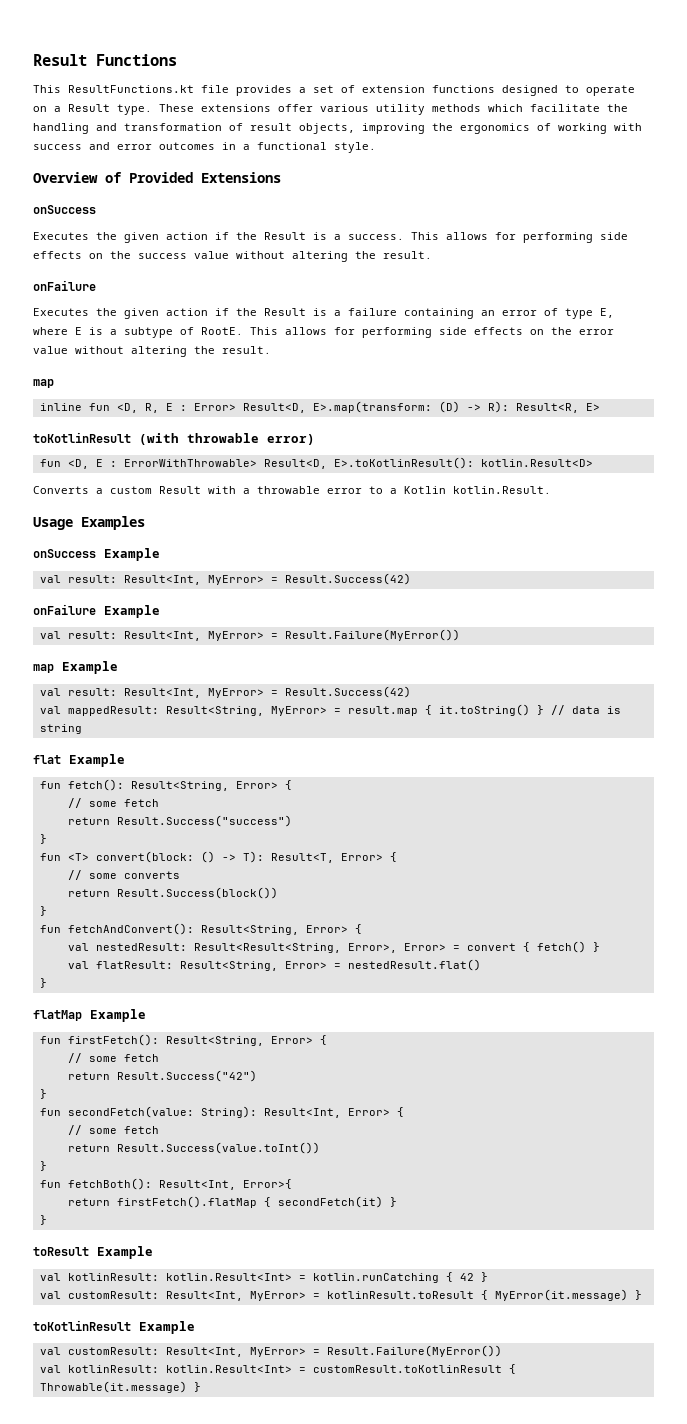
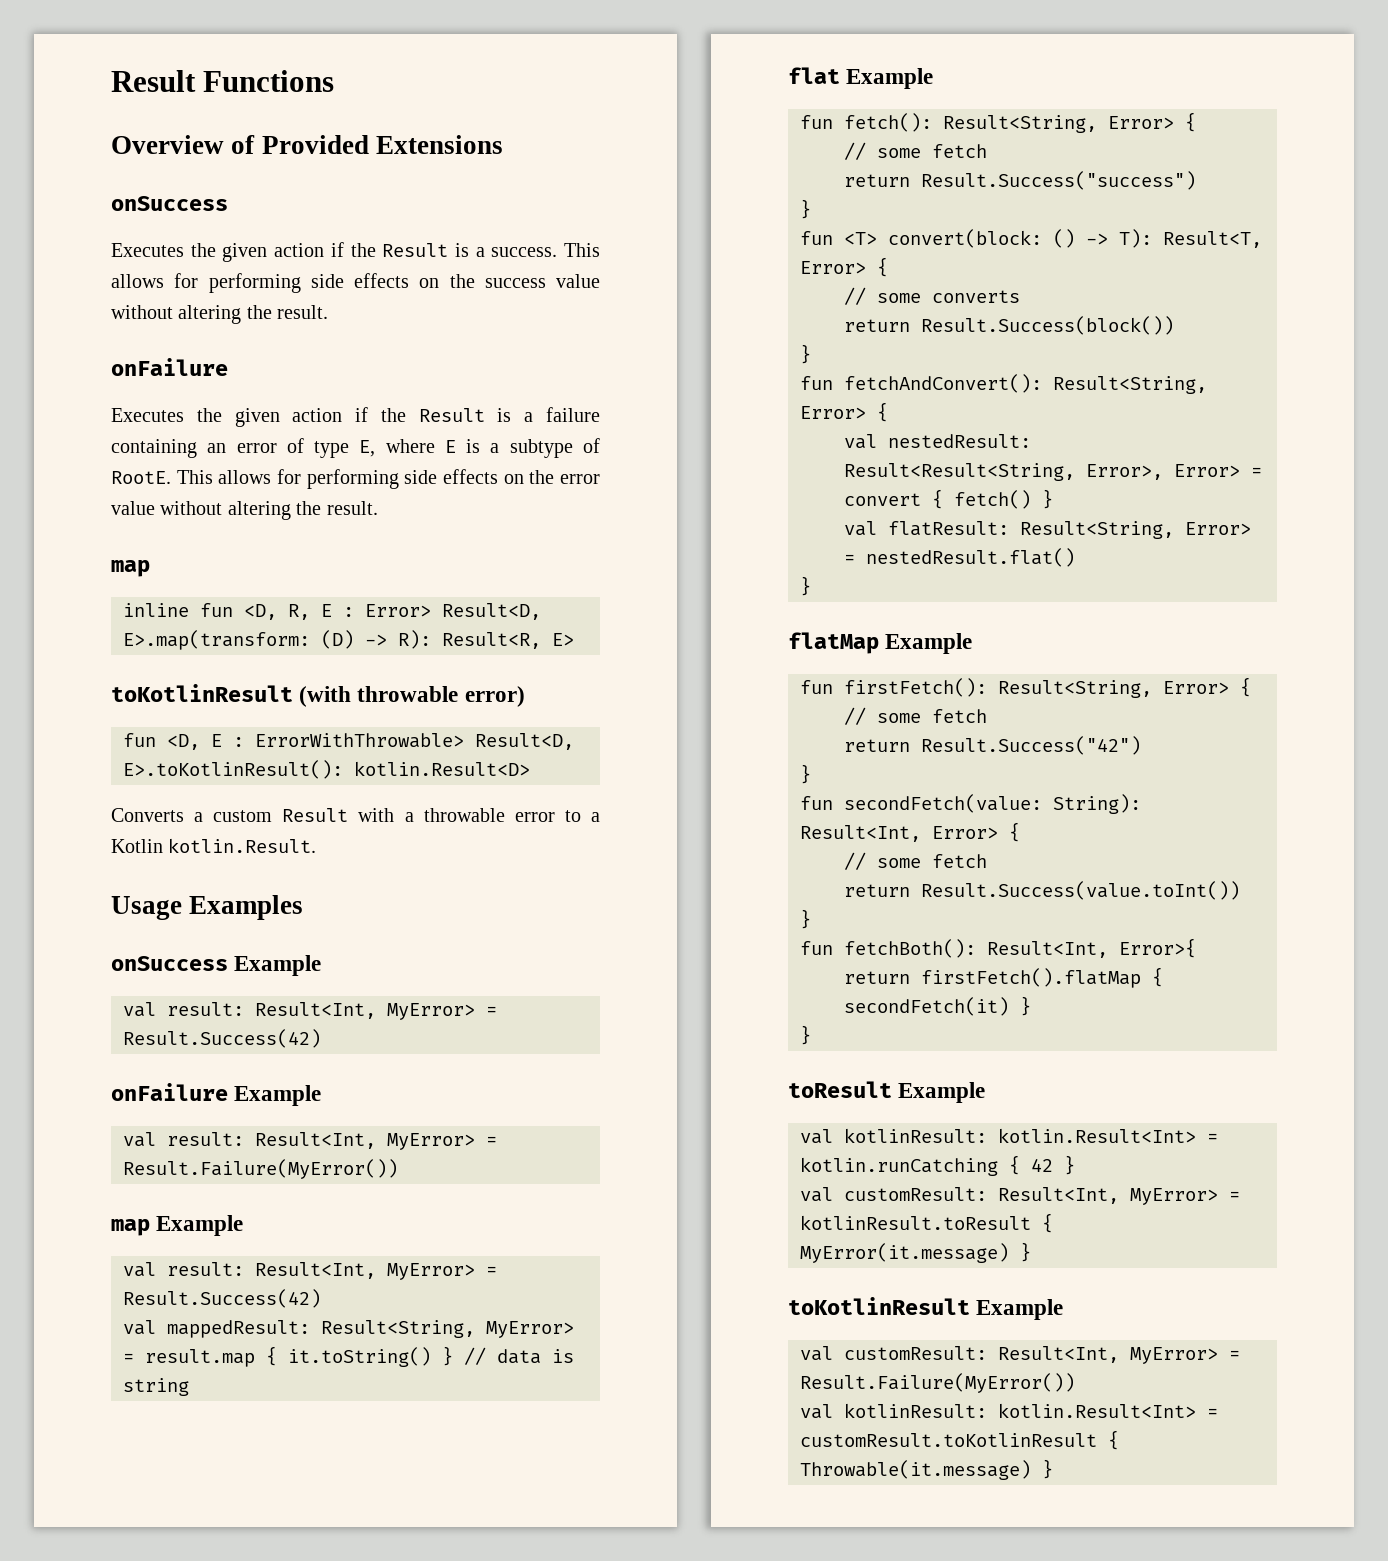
- This ResultFunctions.kt file provides a set of extension functions designed to operate on a Result type. These extensions offer various utility methods which facilitate the handling and transformation of result objects, improving the ergonomics of working with success and error outcomes in a functional style.

